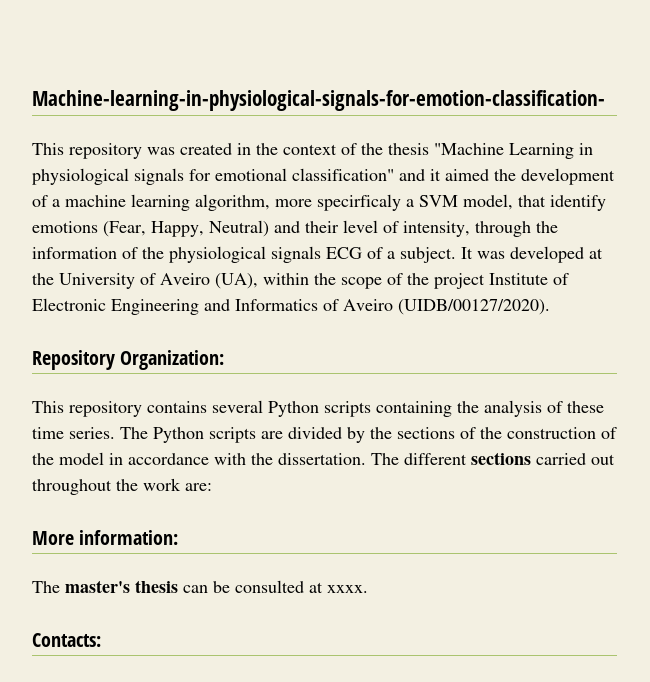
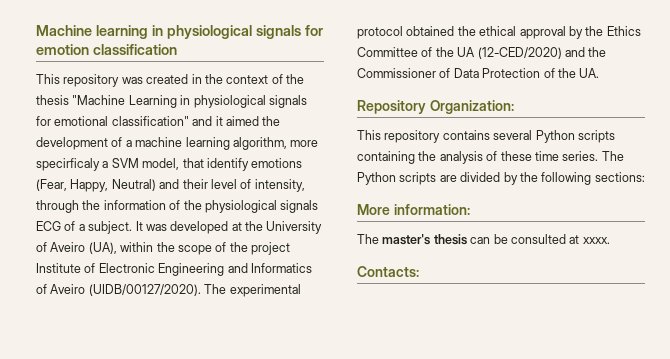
- Machine-learning-in-physiological-signals-for-emotion-classification-
+ Machine learning in physiological signals for emotion classification
+ The experimental protocol obtained the ethical approval by the Ethics Committee of the UA (12-CED/2020) and the Commissioner of Data Protection of the UA.
- The Python scripts are divided by the sections of the construction of the model in accordance with the dissertation. The different sections carried out throughout the work are:
+ The Python scripts are divided by the following sections:

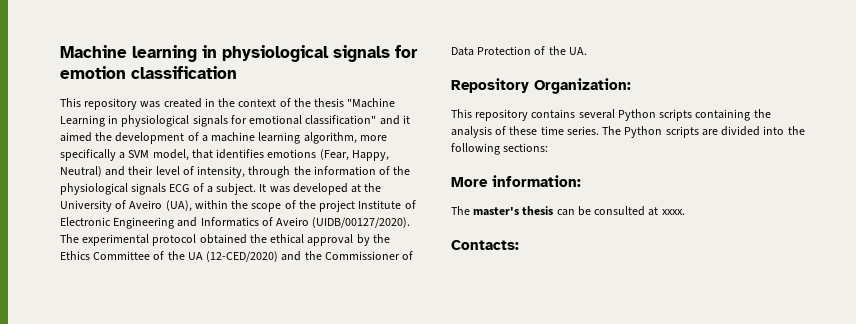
- This repository was created in the context of the thesis "Machine Learning in physiological signals for emotional classification" and it aimed the development of a machine learning algorithm, more specirficaly a SVM model, that identify emotions (Fear, Happy, Neutral) and their level of intensity, through the information of the physiological signals ECG of a subject.
+ This repository was created in the context of the thesis "Machine Learning in physiological signals for emotional classification" and it aimed the development of a machine learning algorithm, more specifically a SVM model, that identifies emotions (Fear, Happy, Neutral) and their level of intensity, through the information of the physiological signals ECG of a subject.
- The Python scripts are divided by the following sections:
+ The Python scripts are divided into the following sections:

